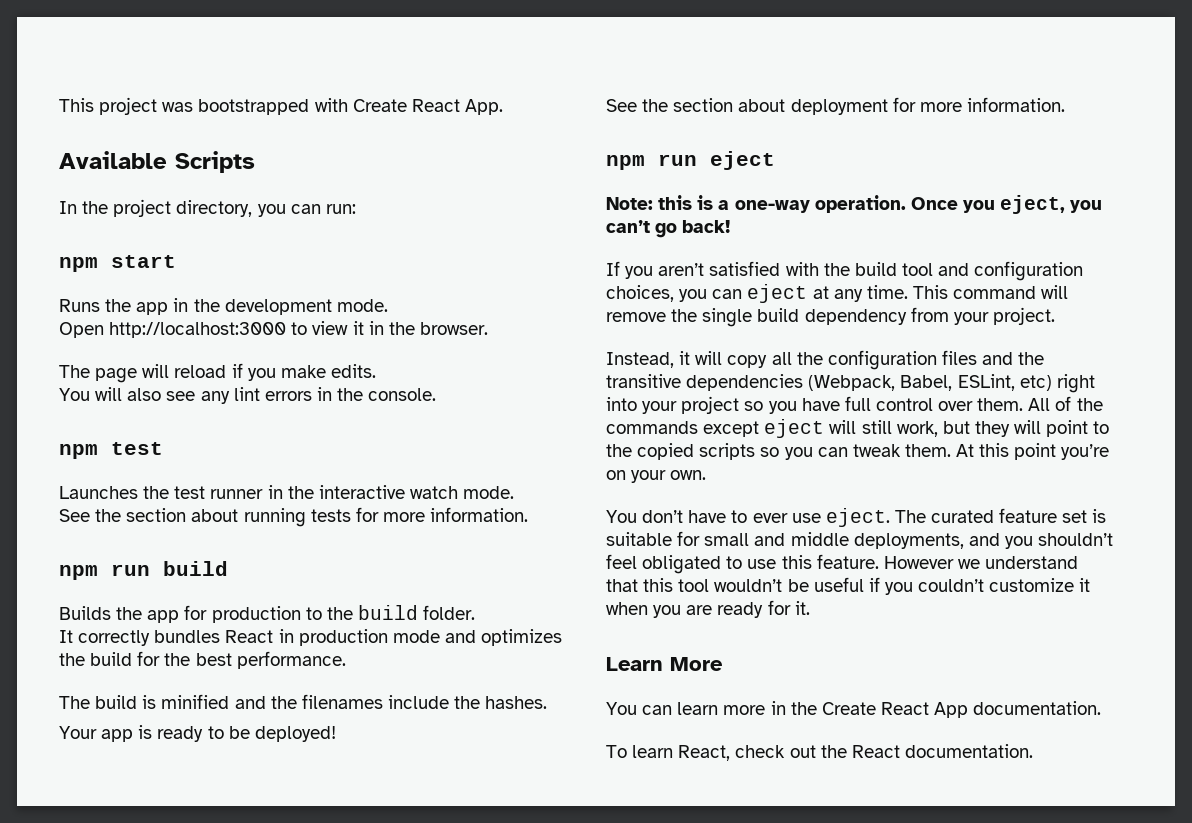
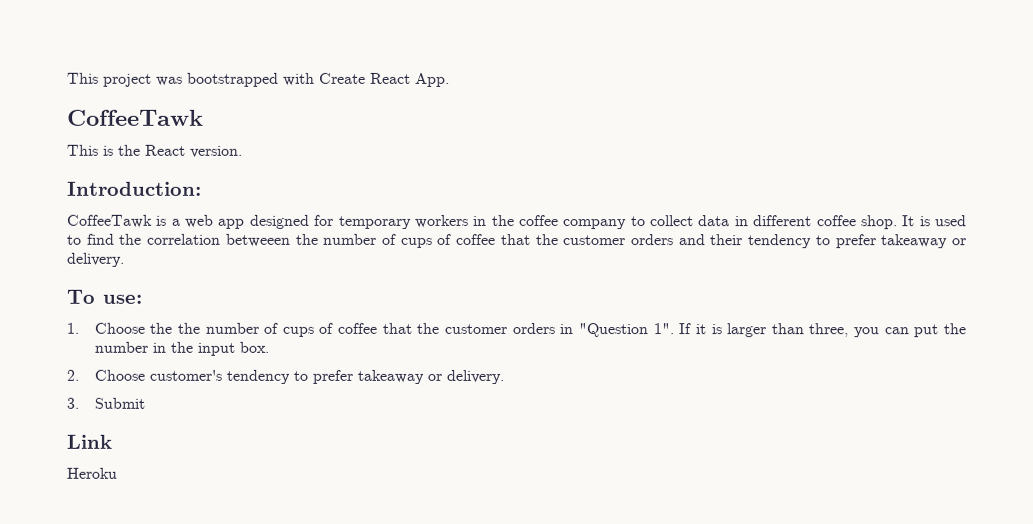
  This project was bootstrapped with Create React App.
- Available Scripts
- In the project directory, you can run:
- npm start
- Runs the app in the development mode.
- Open http://localhost:3000 to view it in the browser.
- The page will reload if you make edits.
- You will also see any lint errors in the console.
- npm test
- Launches the test runner in the interactive watch mode.
- See the section about running tests for more information.
- npm run build
- Builds the app for production to the build folder.
- It correctly bundles React in production mode and optimizes the build for the best performance.
- The build is minified and the filenames include the hashes.
- Your app is ready to be deployed!
- See the section about deployment for more information.
- npm run eject
- Note: this is a one-way operation. Once you eject, you can’t go back!
- If you aren’t satisfied with the build tool and configuration choices, you can eject at any time. This command will remove the single build dependency from your project.
- Instead, it will copy all the configuration files and the transitive dependencies (Webpack, Babel, ESLint, etc) right into your project so you have full control over them. All of the commands except eject will still work, but they will point to the copied scripts so you can tweak them. At this point you’re on your own.
- You don’t have to ever use eject. The curated feature set is suitable for small and middle deployments, and you shouldn’t feel obligated to use this feature. However we understand that this tool wouldn’t be useful if you couldn’t customize it when you are ready for it.
- Learn More
- You can learn more in the Create React App documentation.
- To learn React, check out the React documentation.
+ CoffeeTawk
+ This is the React version.
+ Introduction:
+ CoffeeTawk is a web app designed for temporary workers in the coffee company to collect data in different coffee shop. It is used to find the correlation betweeen the number of cups of coffee that the customer orders and their tendency to prefer takeaway or delivery.
+ To use:
+ 1. Choose the the number of cups of coffee that the customer orders in "Question 1". If it is larger than three, you can put the number in the input box.
+ 2. Choose customer's tendency to prefer takeaway or delivery.
+ 3. Submit
+ Link
+ Heroku

